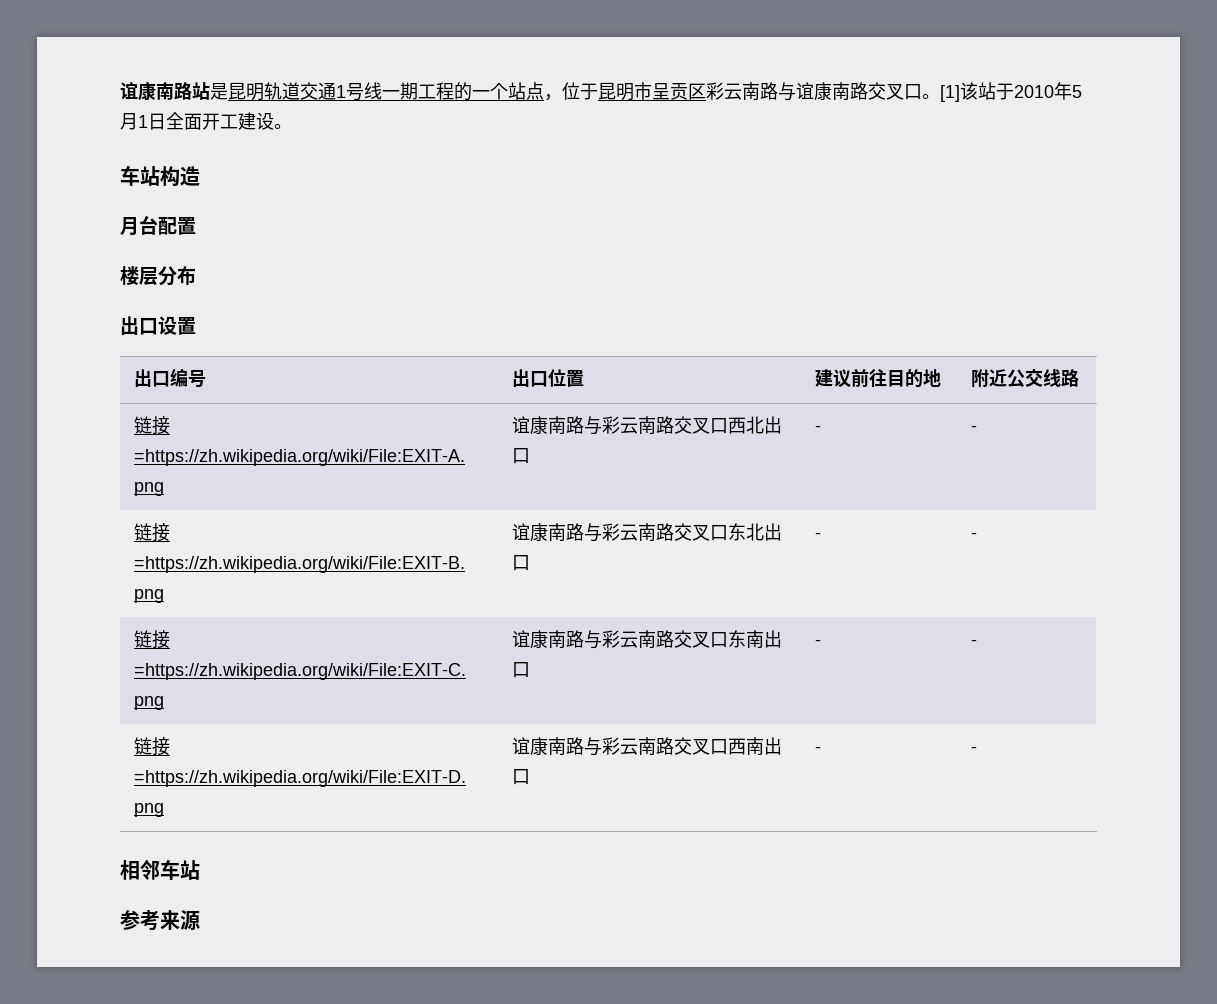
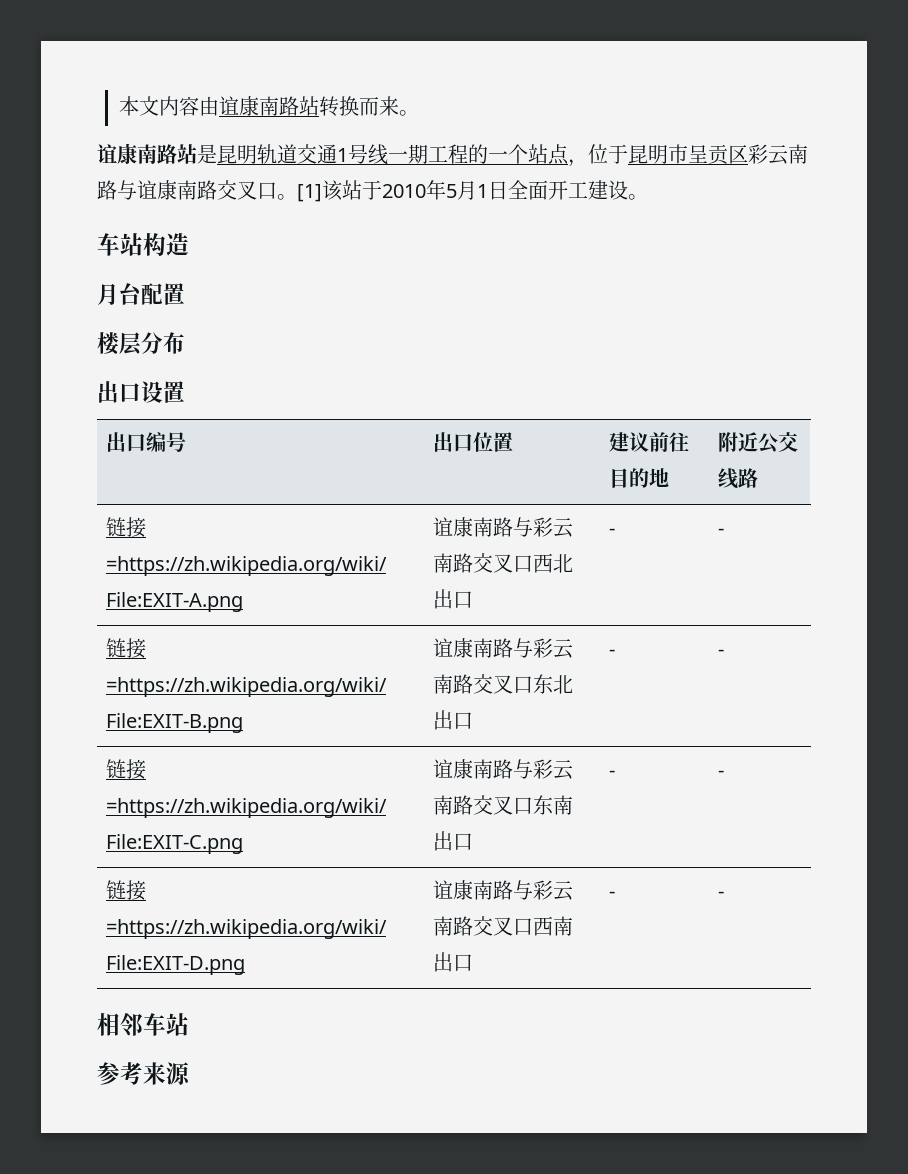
+ 本文内容由谊康南路站转换而来。

